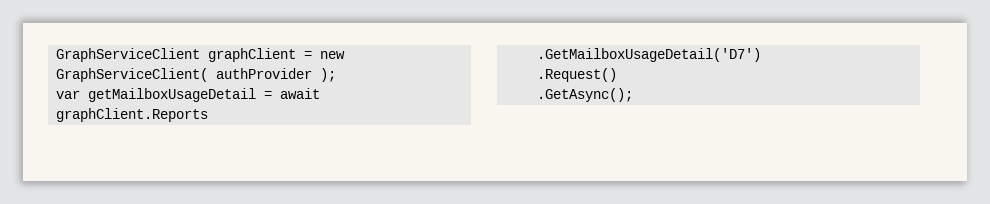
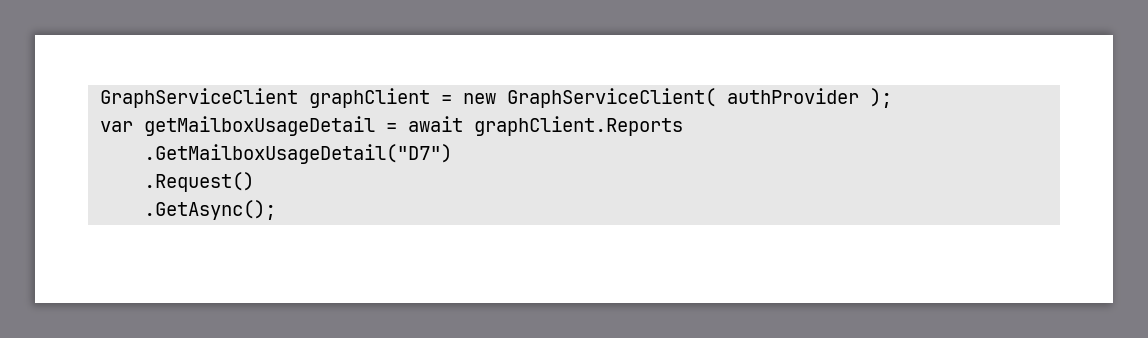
- .GetMailboxUsageDetail('D7')
+ .GetMailboxUsageDetail("D7")

